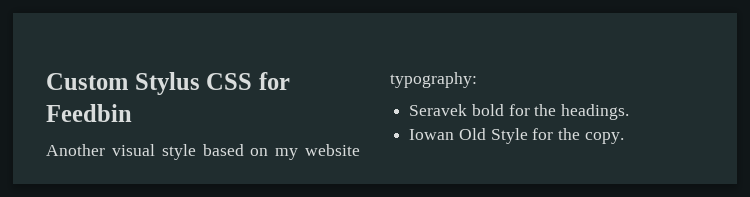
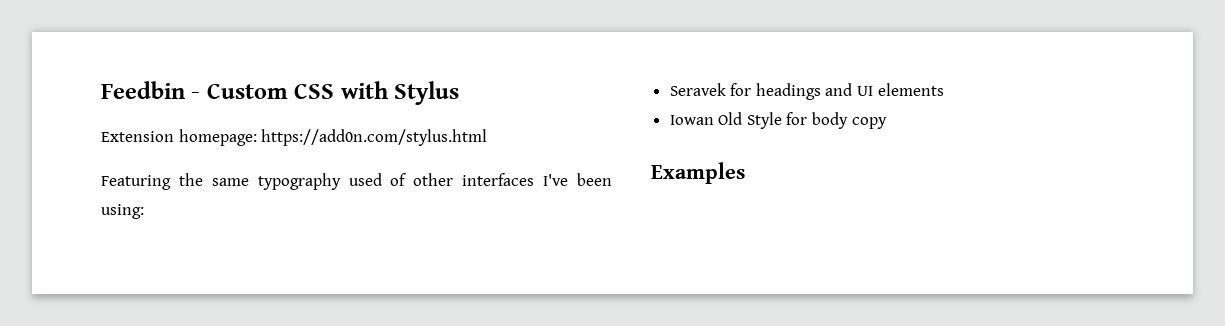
- Custom Stylus CSS for Feedbin
- Another visual style based on my website typography:
- Seravek bold for the headings.
+ Feedbin - Custom CSS with Stylus
+ Extension homepage: https://add0n.com/stylus.html
+ Featuring the same typography used of other interfaces I've been using:
+ Seravek for headings and UI elements
- Iowan Old Style for the copy.
+ Iowan Old Style for body copy
+ Examples

